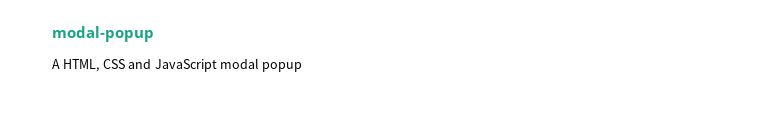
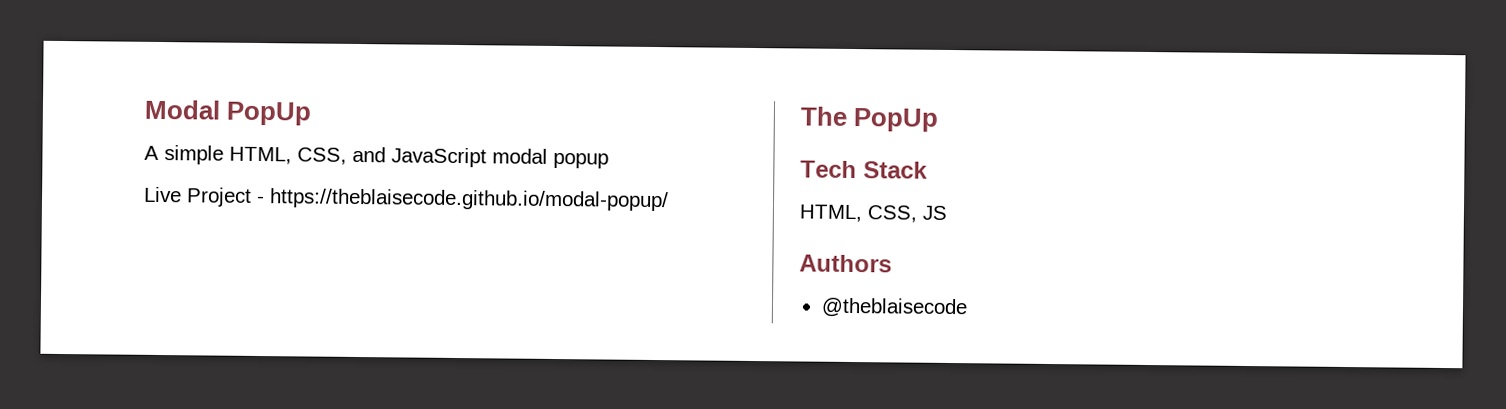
- modal-popup
+ Modal PopUp
- A HTML, CSS and JavaScript modal popup
+ A simple HTML, CSS, and JavaScript modal popup
+ Live Project - https://theblaisecode.github.io/modal-popup/
+ The PopUp
+ Tech Stack
+ HTML, CSS, JS
+ Authors
+ @theblaisecode

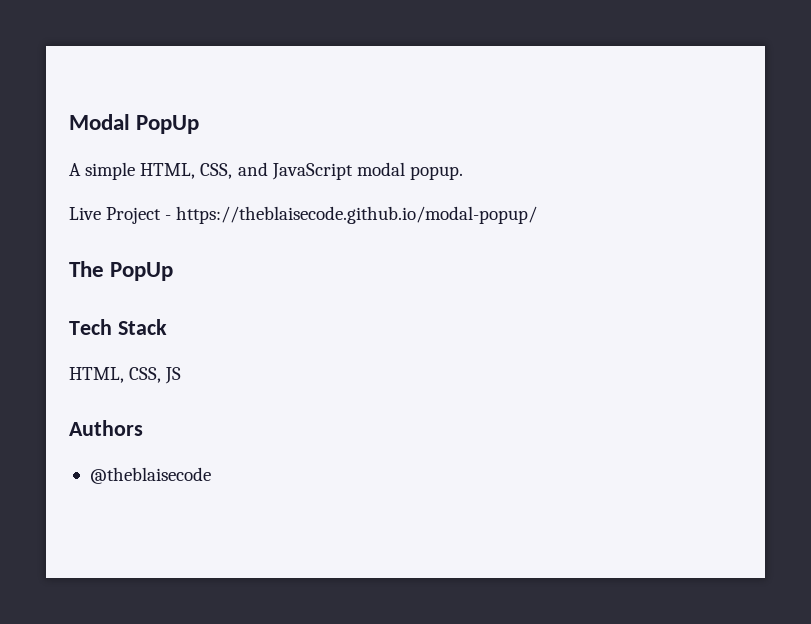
- A simple HTML, CSS, and JavaScript modal popup
+ A simple HTML, CSS, and JavaScript modal popup.

